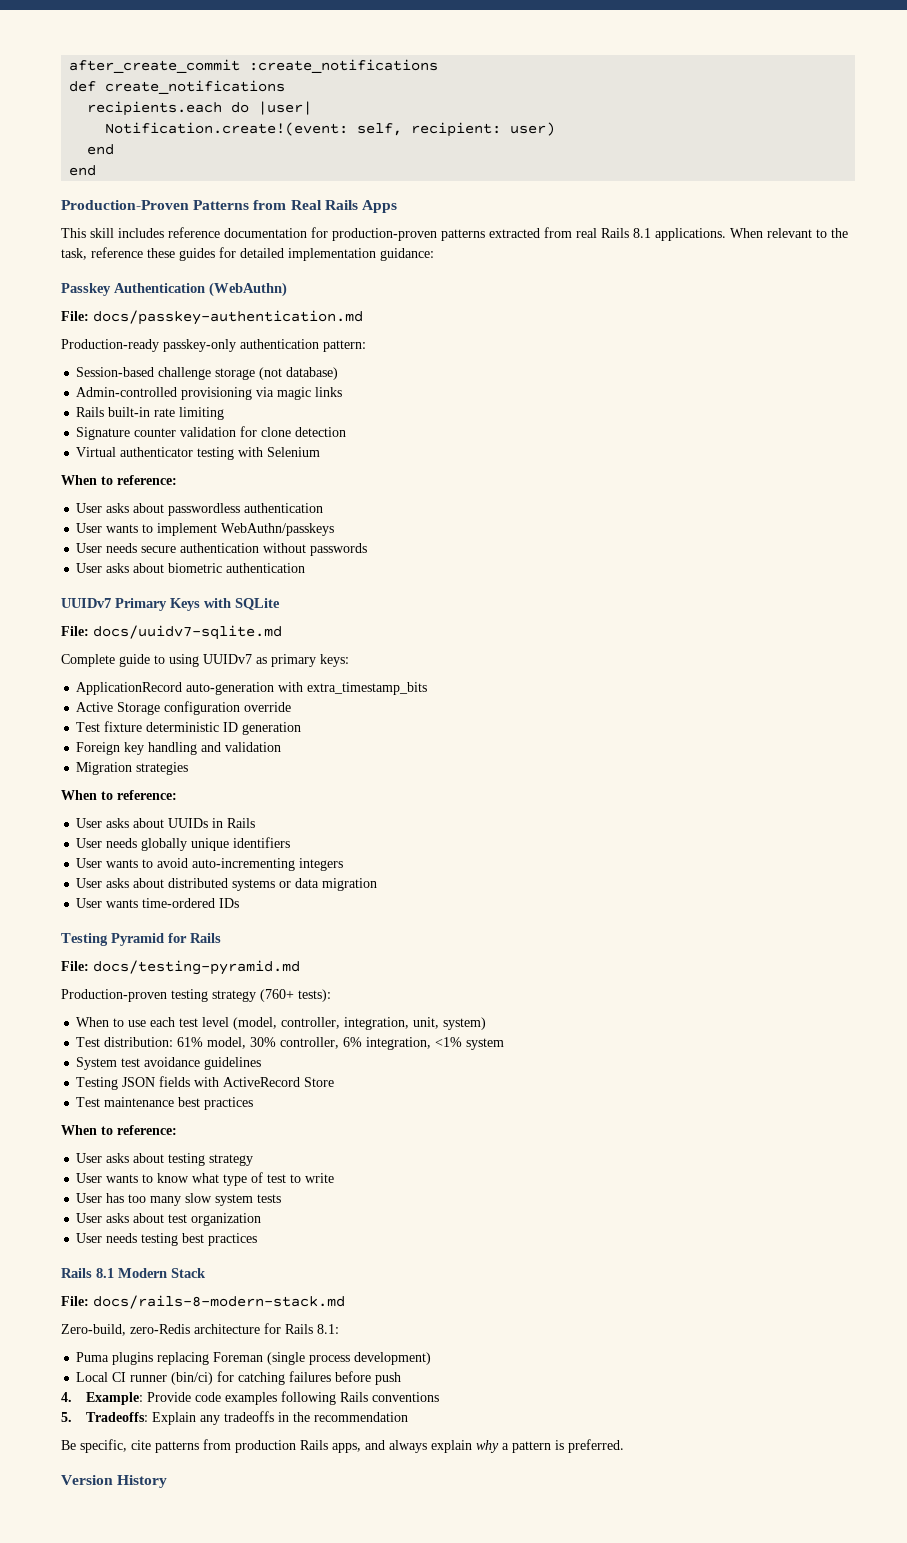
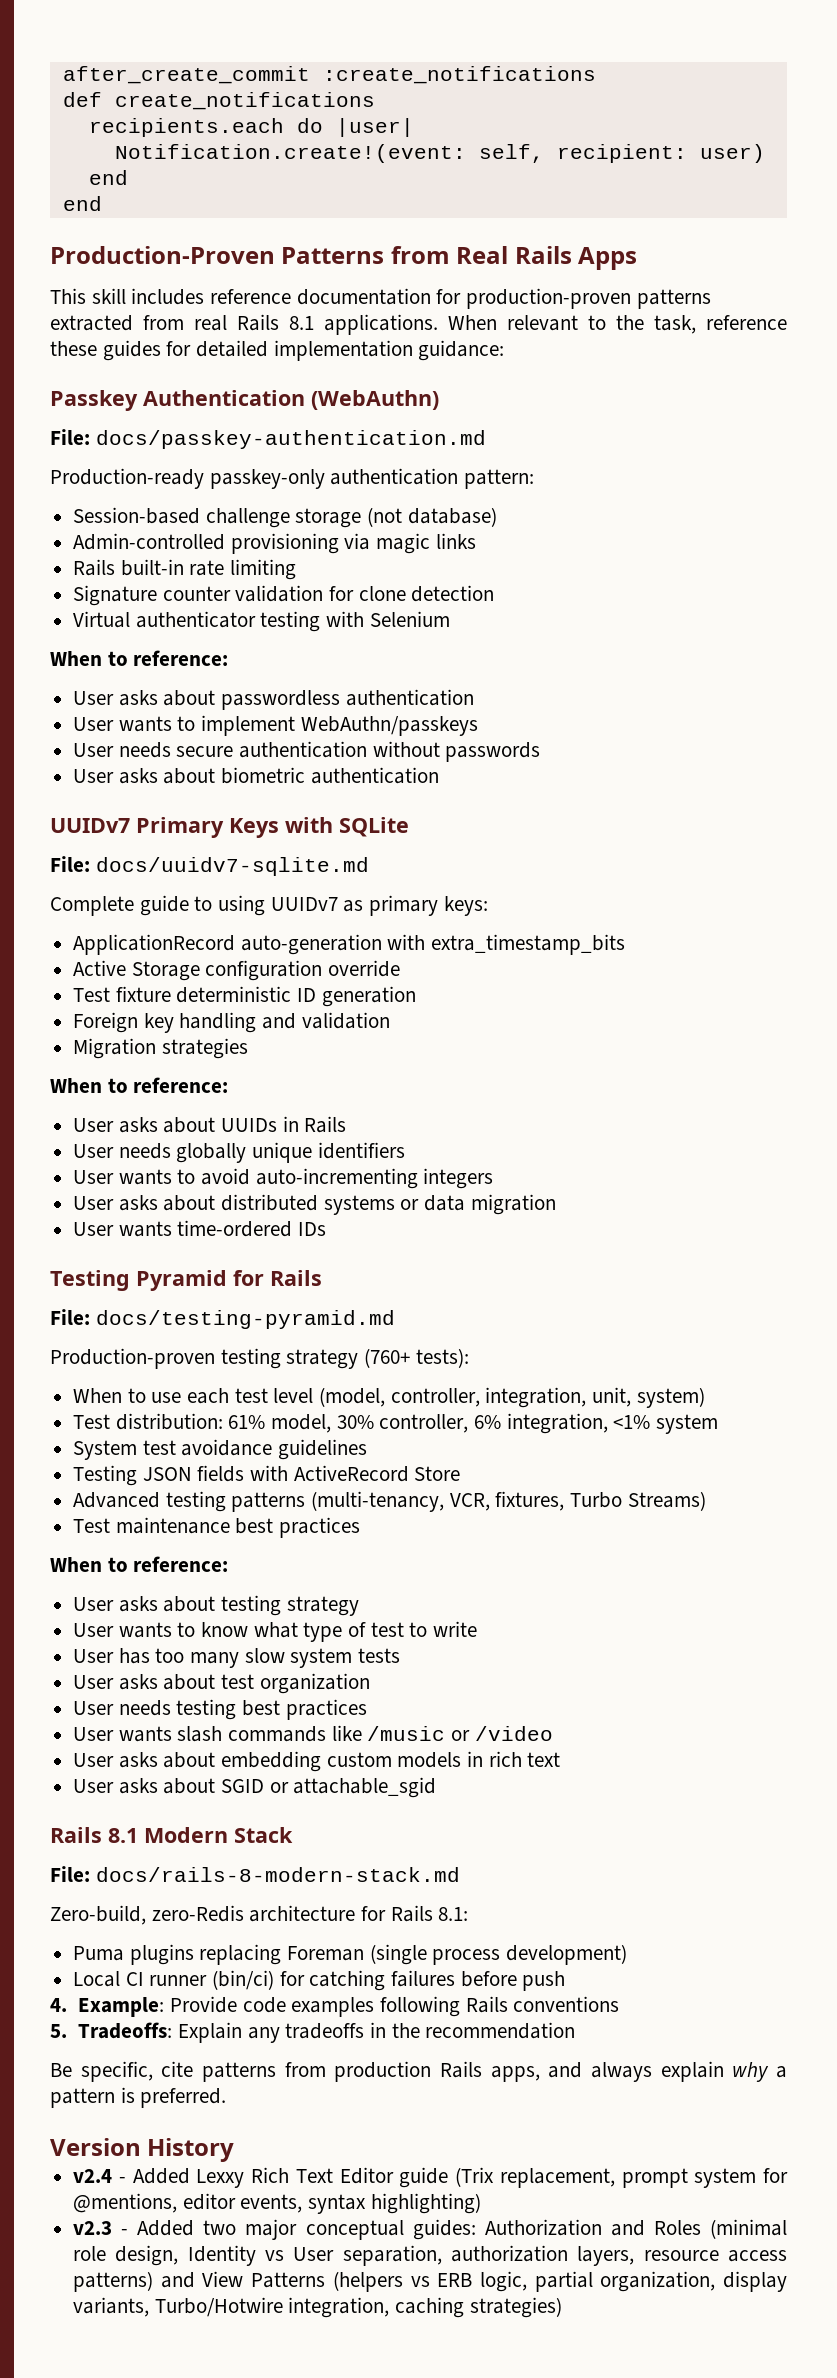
+ Advanced testing patterns (multi-tenancy, VCR, fixtures, Turbo Streams)
+ User wants slash commands like /music or /video
+ User asks about embedding custom models in rich text
+ User asks about SGID or attachable_sgid
+ v2.4 - Added Lexxy Rich Text Editor guide (Trix replacement, prompt system for @mentions, editor events, syntax highlighting)
+ v2.3 - Added two major conceptual guides: Authorization and Roles (minimal role design, Identity vs User separation, authorization layers, resource access patterns) and View Patterns (helpers vs ERB logic, partial organization, display variants, Turbo/Hotwire integration, caching strategies)

